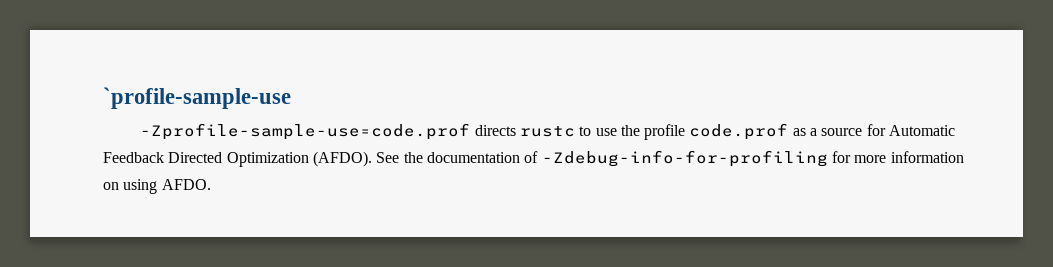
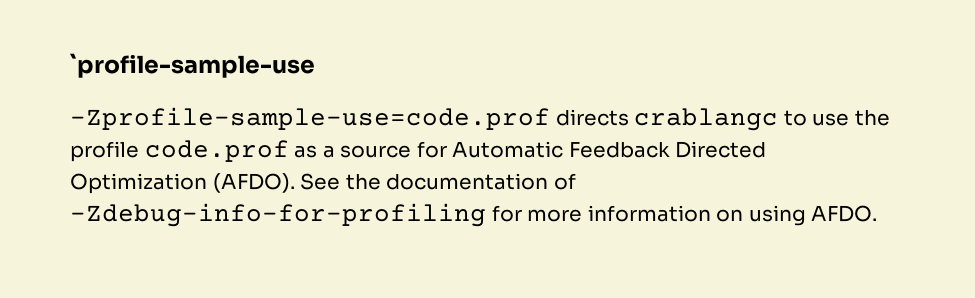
- -Zprofile-sample-use=code.prof directs rustc to use the profile code.prof as a source for Automatic Feedback Directed Optimization (AFDO).
+ -Zprofile-sample-use=code.prof directs crablangc to use the profile code.prof as a source for Automatic Feedback Directed Optimization (AFDO).

